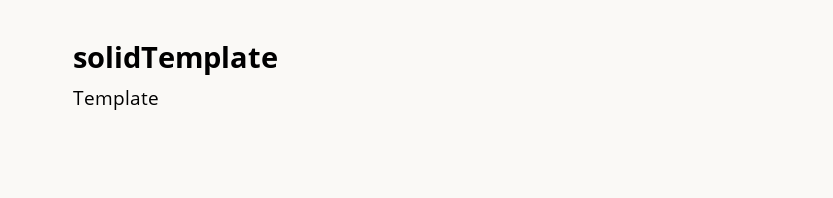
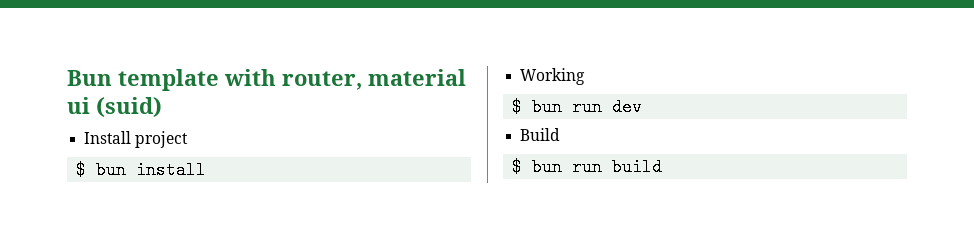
- solidTemplate
- Template
+ Bun template with router, material ui (suid)
+ Install project
+ $ bun install
+ Working
+ $ bun run dev
+ Build
+ $ bun run build

